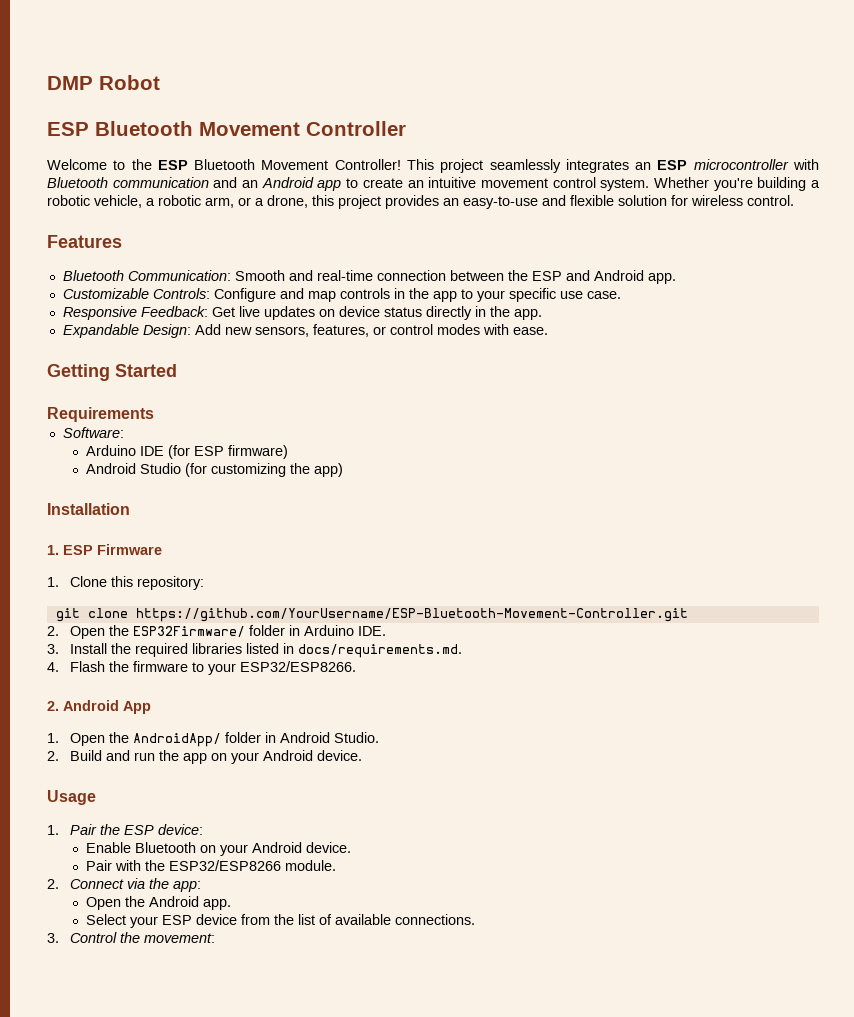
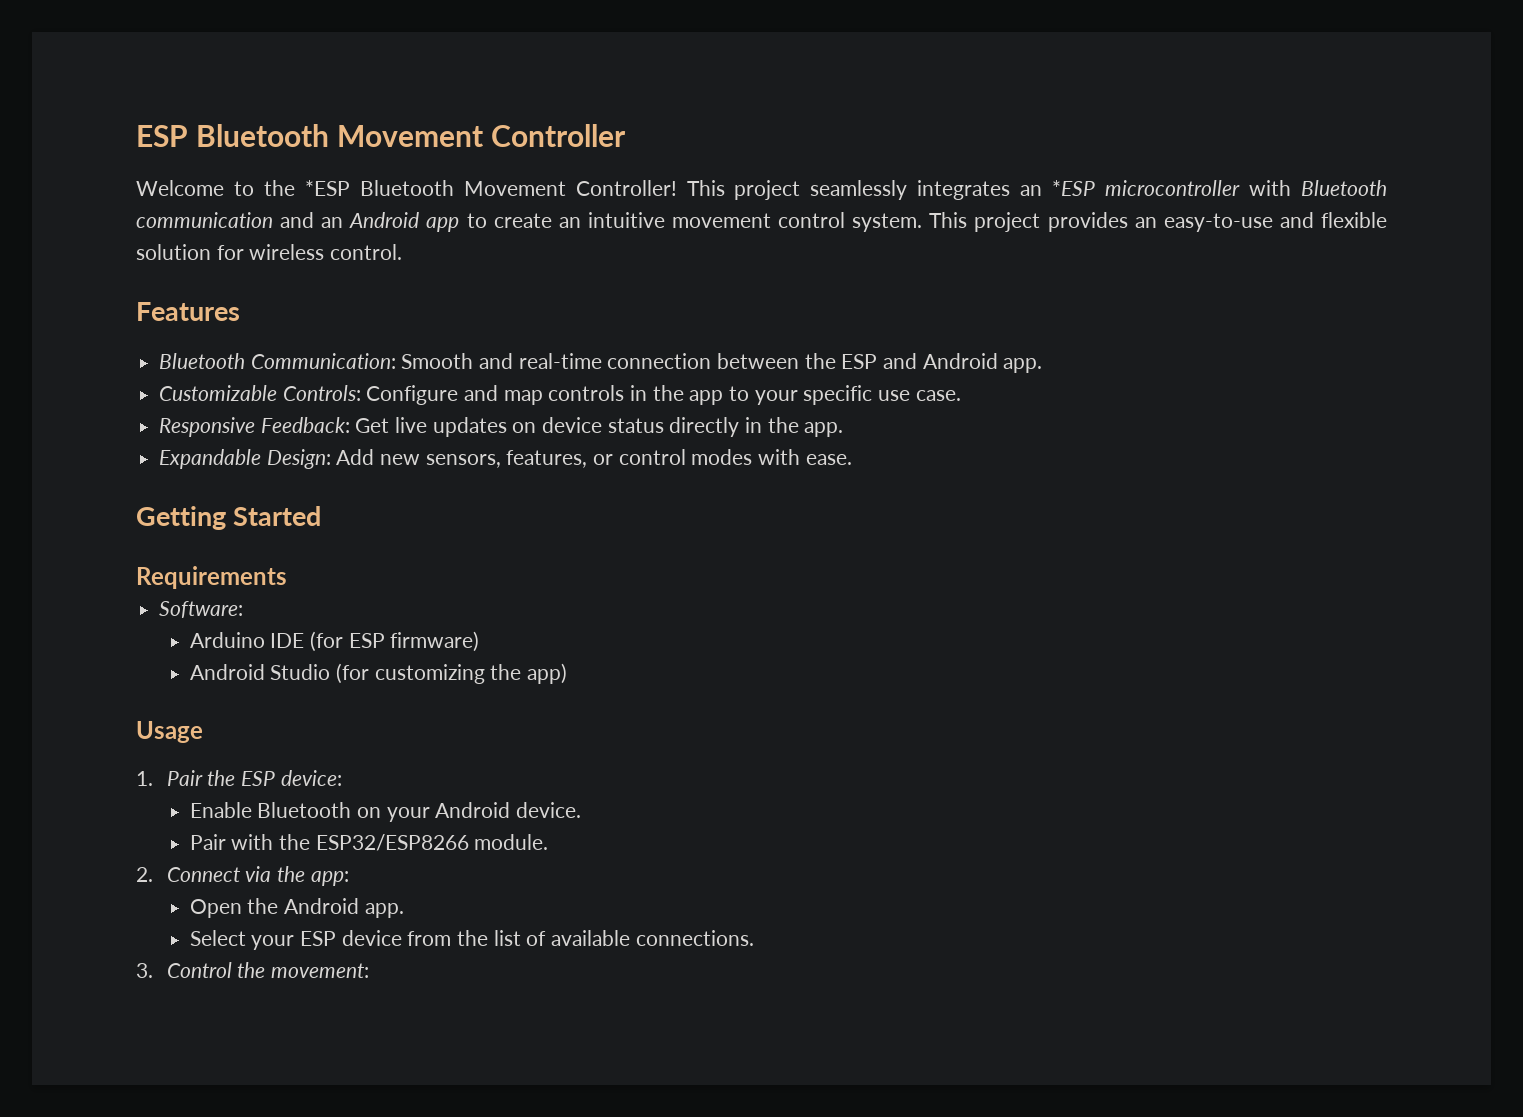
- DMP Robot
- Welcome to the ESP Bluetooth Movement Controller!
+ Welcome to the *ESP Bluetooth Movement Controller!
- This project seamlessly integrates an ESP microcontroller with Bluetooth communication and an Android app to create an intuitive movement control system.
+ This project seamlessly integrates an *ESP microcontroller with Bluetooth communication and an Android app to create an intuitive movement control system.
- Whether you're building a robotic vehicle, a robotic arm, or a drone, this project provides an easy-to-use and flexible solution for wireless control.
+ This project provides an easy-to-use and flexible solution for wireless control.
- Installation
- 1. ESP Firmware
- 1. Clone this repository:
- git clone https://github.com/YourUsername/ESP-Bluetooth-Movement-Controller.git
- 2. Open the ESP32Firmware/ folder in Arduino IDE.
- 3. Install the required libraries listed in docs/requirements.md.
- 4. Flash the firmware to your ESP32/ESP8266.
- 2. Android App
- 1. Open the AndroidApp/ folder in Android Studio.
- 2. Build and run the app on your Android device.

